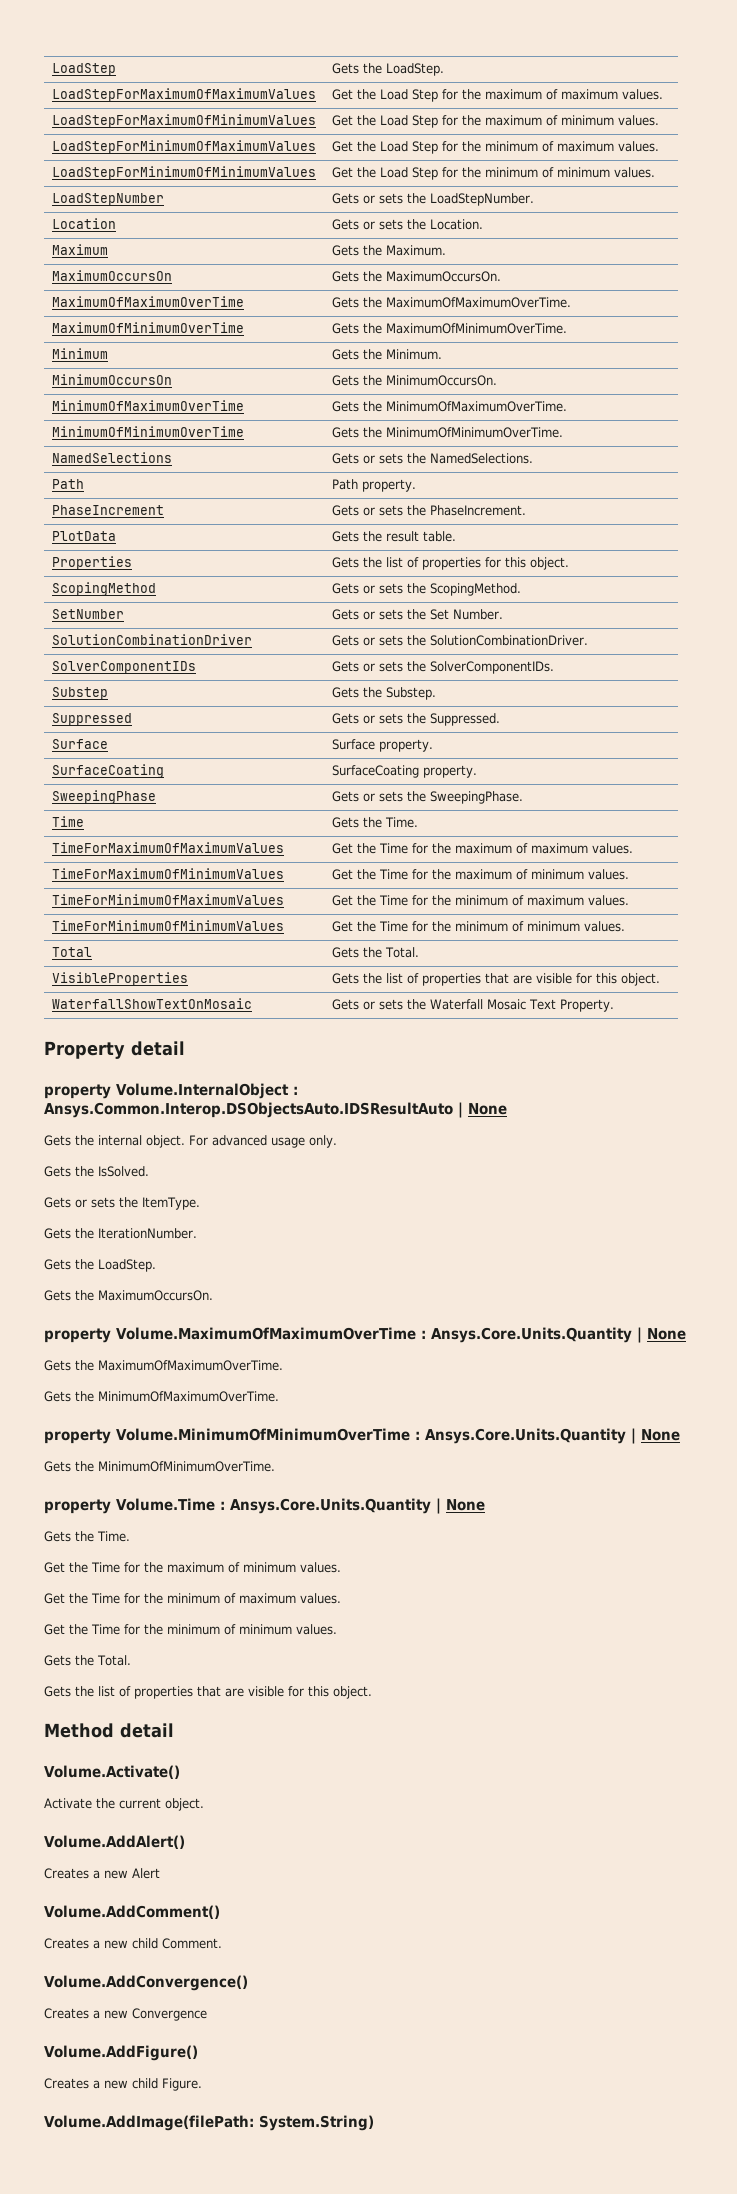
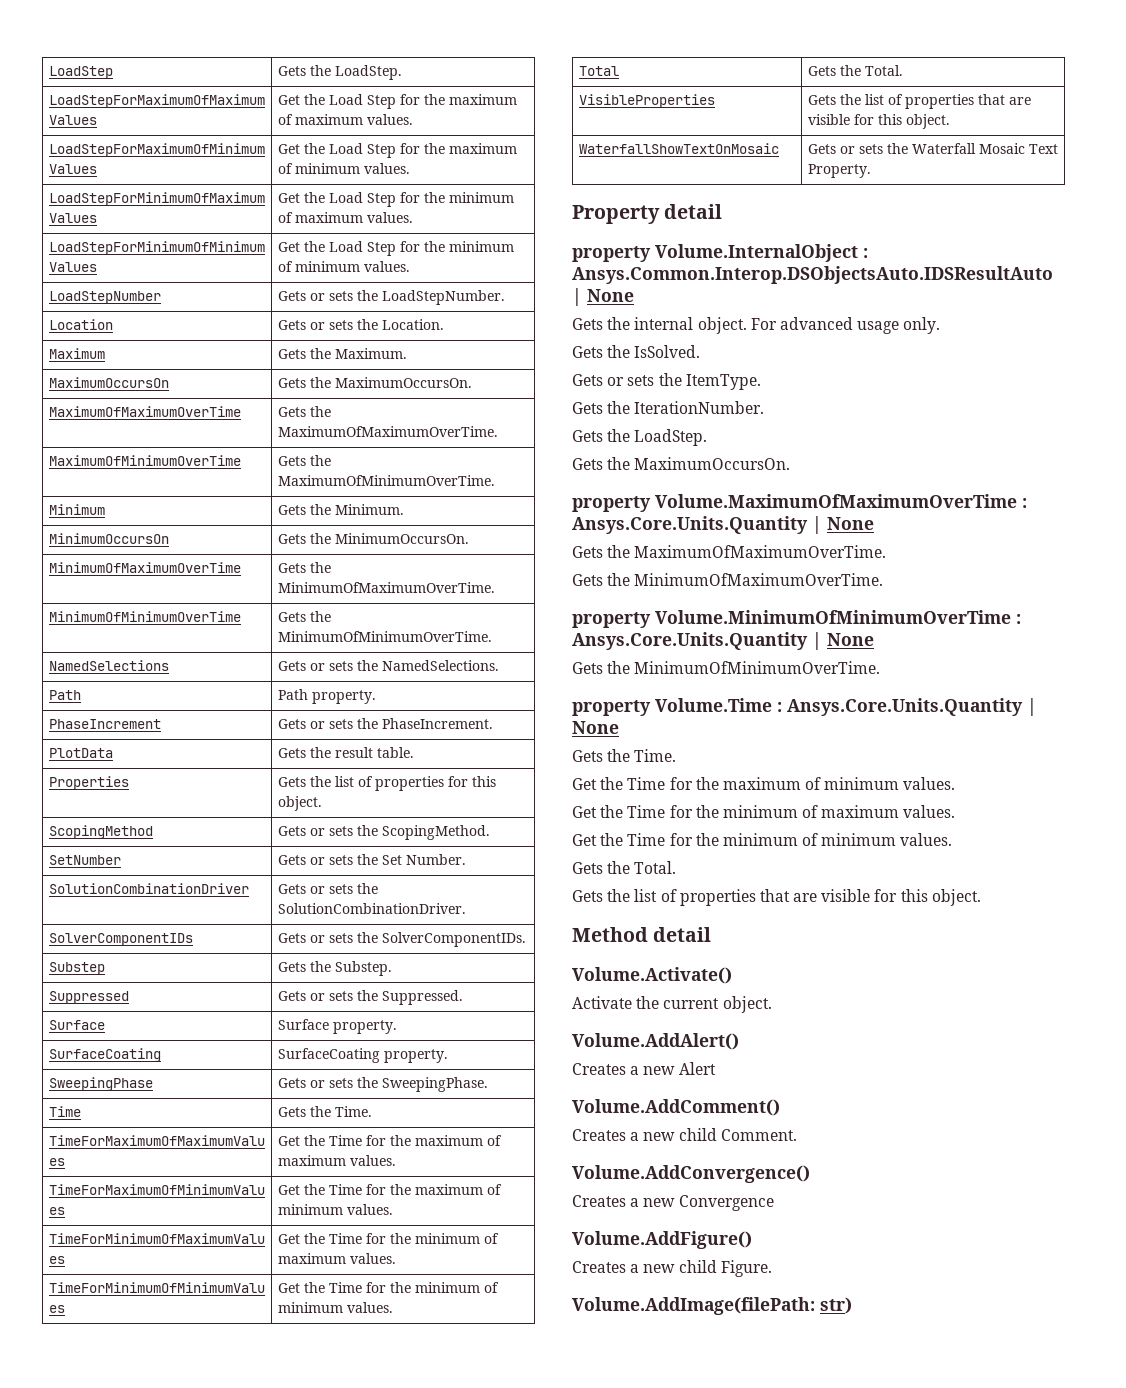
- Volume.AddImage(filePath: System.String)
+ Volume.AddImage(filePath: str)

